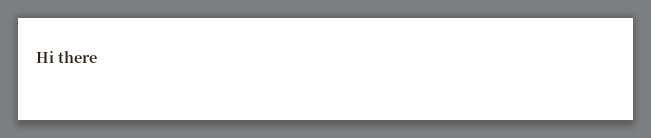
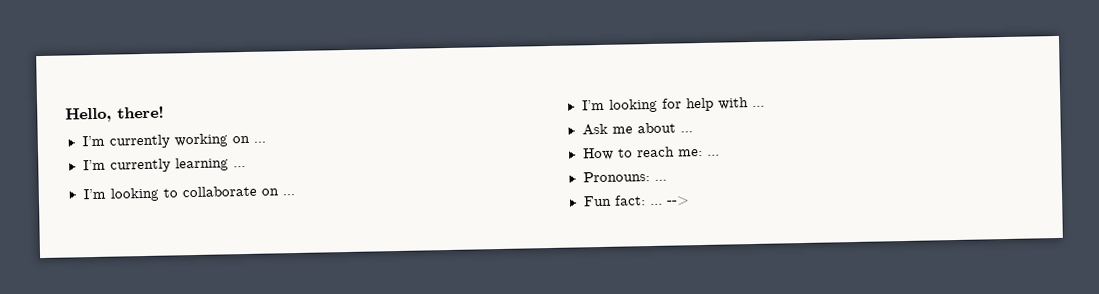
- Hi there
+ Hello, there!
+ I’m currently working on ...
+ I’m currently learning ...
+ I’m looking to collaborate on ...
+ I’m looking for help with ...
+ Ask me about ...
+ How to reach me: ...
+ Pronouns: ...
+ Fun fact: ... -->

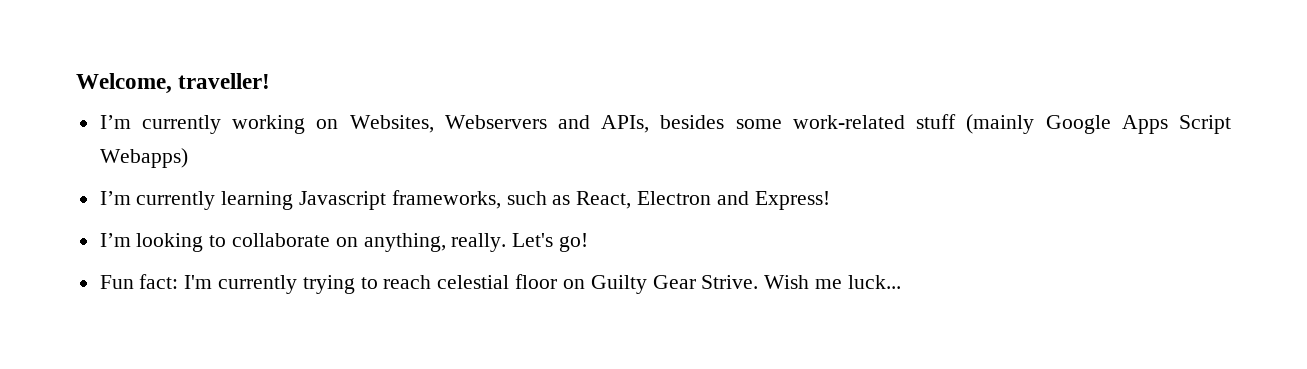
- Hello, there!
+ Welcome, traveller!
- I’m currently working on ...
- I’m currently learning ...
+ I’m currently working on Websites, Webservers and APIs, besides some work-related stuff (mainly Google Apps Script Webapps)
+ I’m currently learning Javascript frameworks, such as React, Electron and Express!
- I’m looking to collaborate on ...
- I’m looking for help with ...
- Ask me about ...
- How to reach me: ...
- Pronouns: ...
- Fun fact: ... -->
+ I’m looking to collaborate on anything, really. Let's go!
+ Fun fact: I'm currently trying to reach celestial floor on Guilty Gear Strive. Wish me luck...

